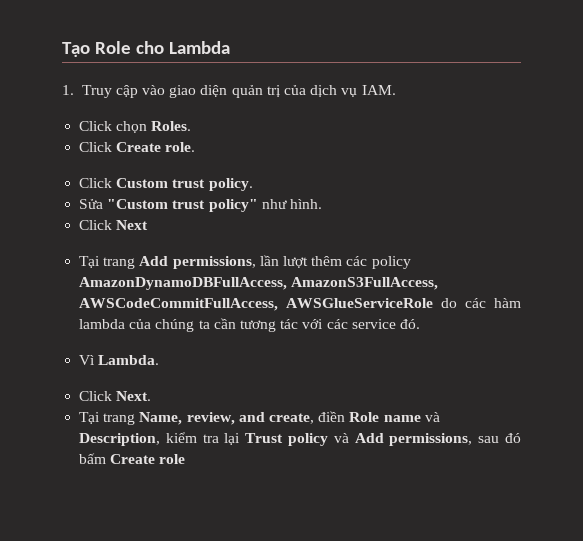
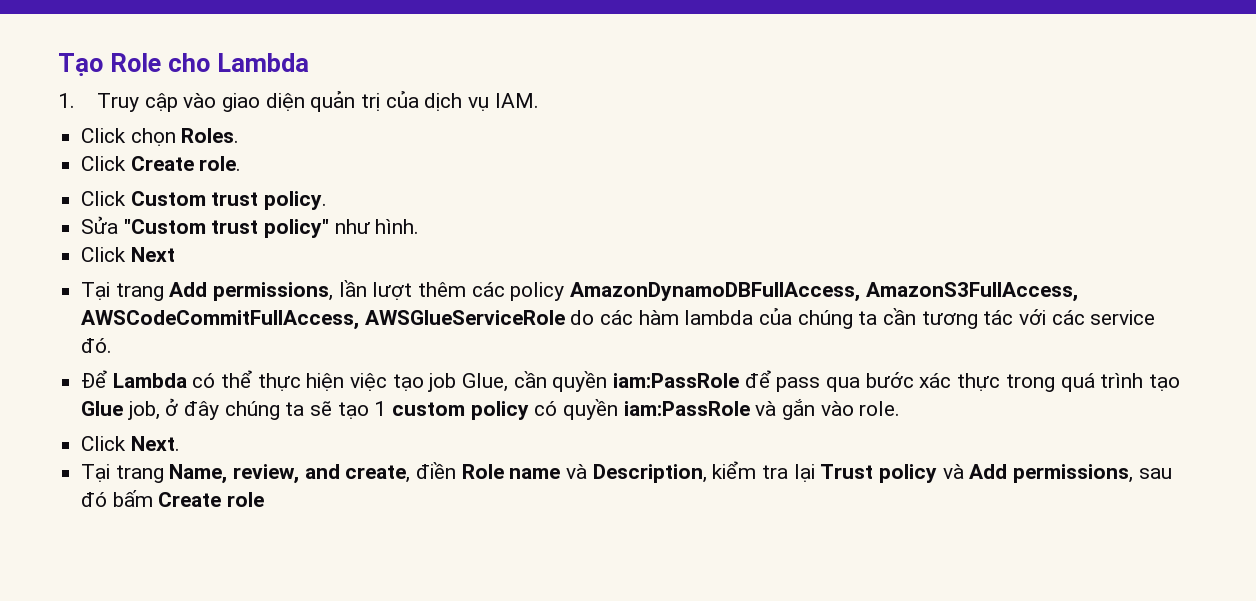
- Vì Lambda.
+ Để Lambda có thể thực hiện việc tạo job Glue, cần quyền iam:PassRole để pass qua bước xác thực trong quá trình tạo Glue job, ở đây chúng ta sẽ tạo 1 custom policy có quyền iam:PassRole và gắn vào role.

